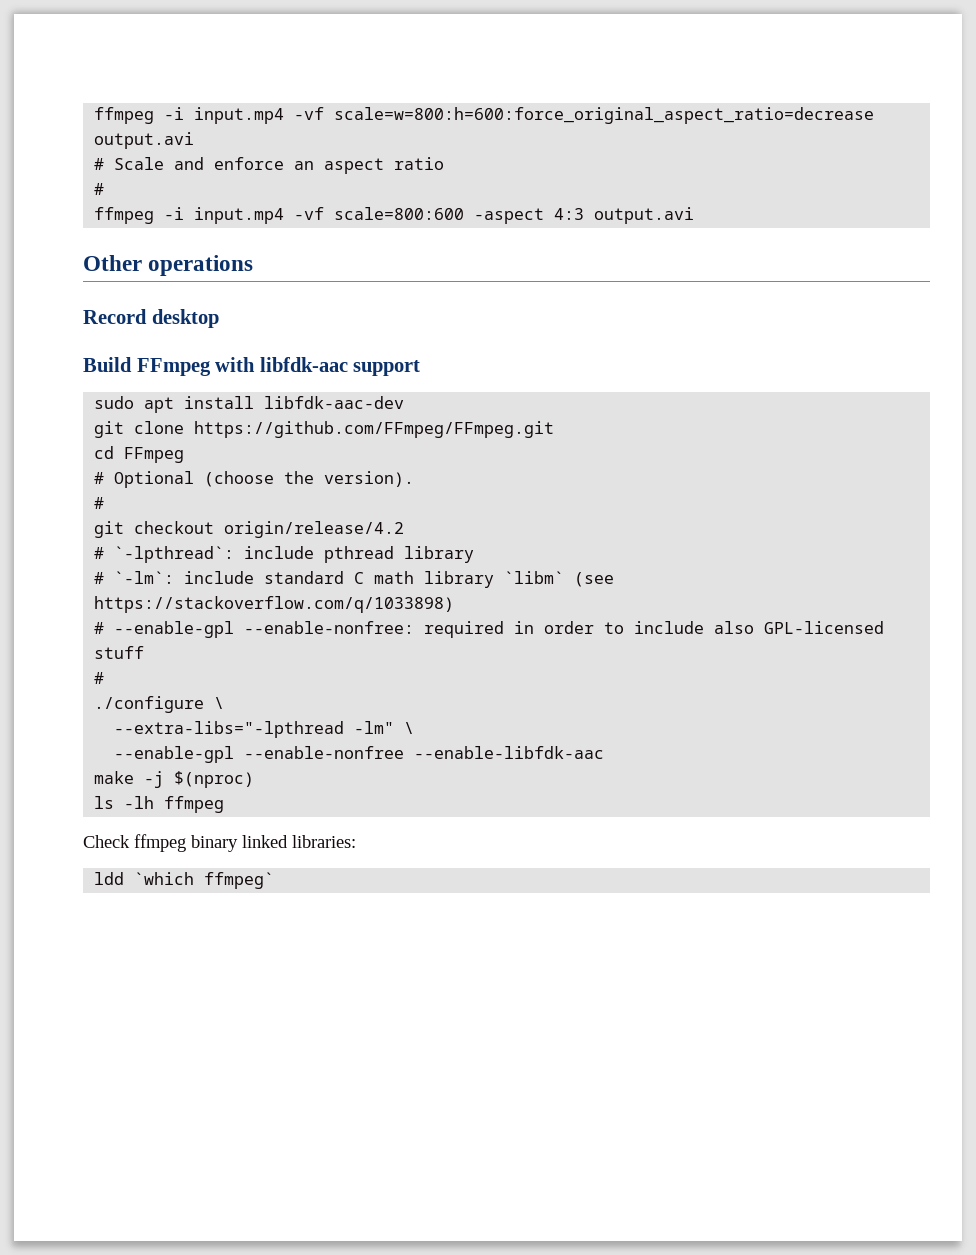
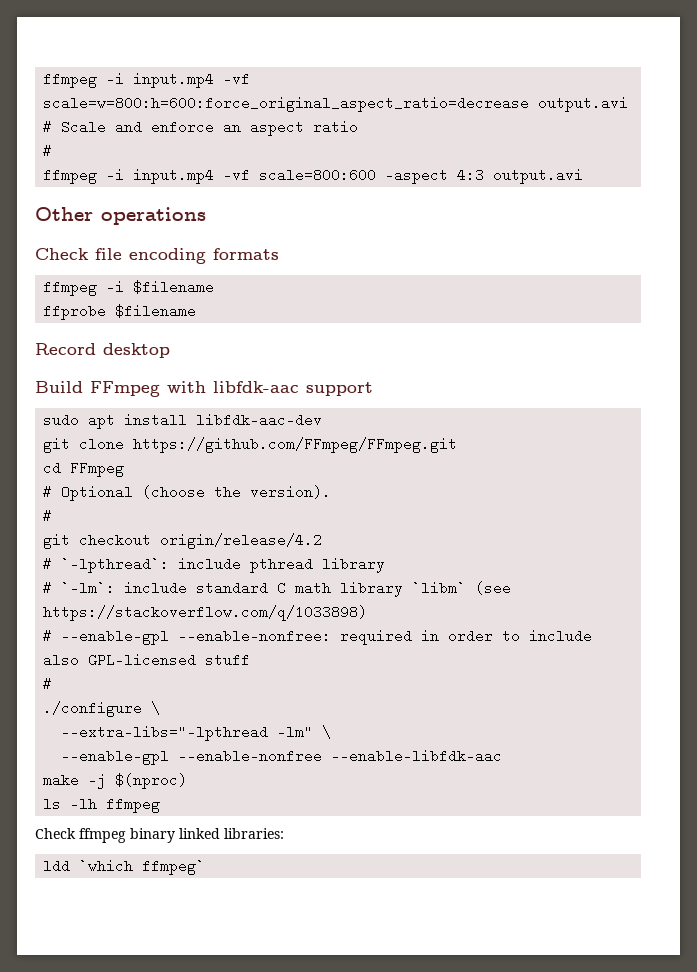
+ Check file encoding formats
+ ffmpeg -i $filename
+ ffprobe $filename

